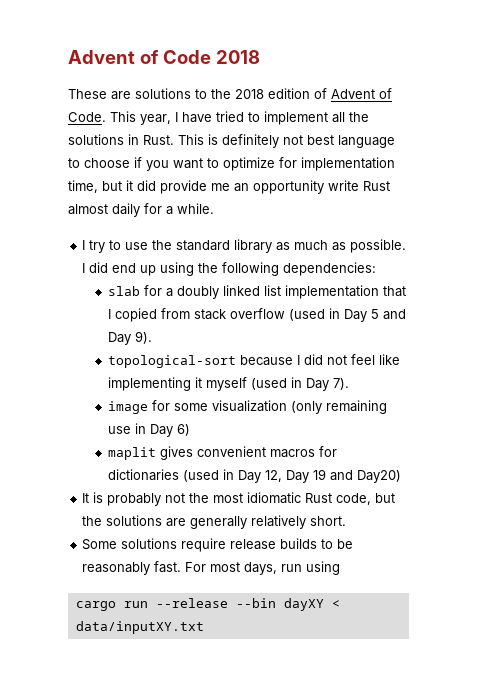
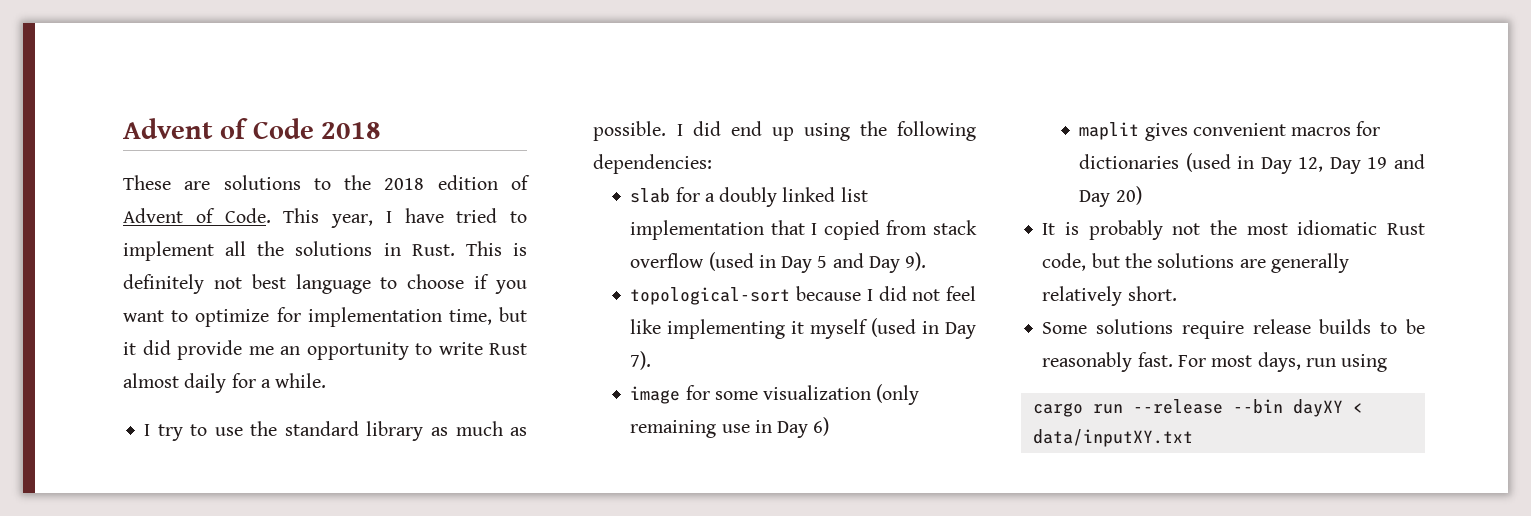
- This is definitely not best language to choose if you want to optimize for implementation time, but it did provide me an opportunity write Rust almost daily for a while.
+ This is definitely not best language to choose if you want to optimize for implementation time, but it did provide me an opportunity to write Rust almost daily for a while.
- maplit gives convenient macros for dictionaries (used in Day 12, Day 19 and Day20)
+ maplit gives convenient macros for dictionaries (used in Day 12, Day 19 and Day 20)

